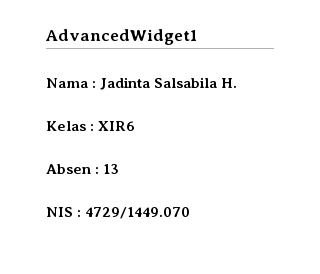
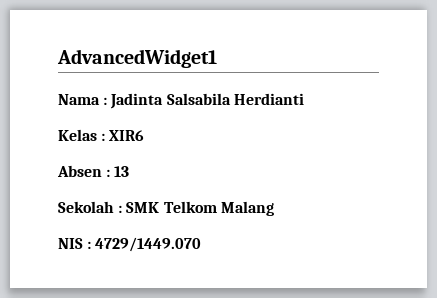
- Nama : Jadinta Salsabila H.
+ Nama : Jadinta Salsabila Herdianti
+ Sekolah : SMK Telkom Malang

